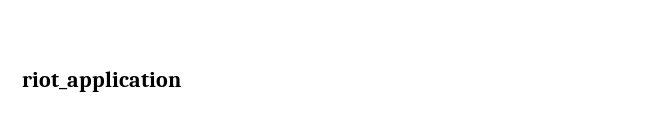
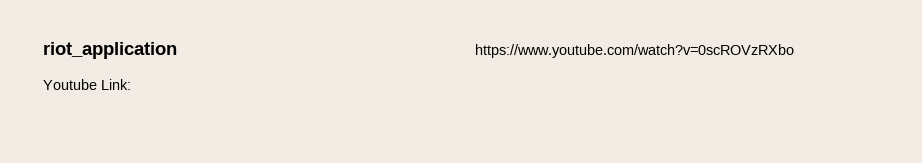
+ Youtube Link: https://www.youtube.com/watch?v=0scROVzRXbo

